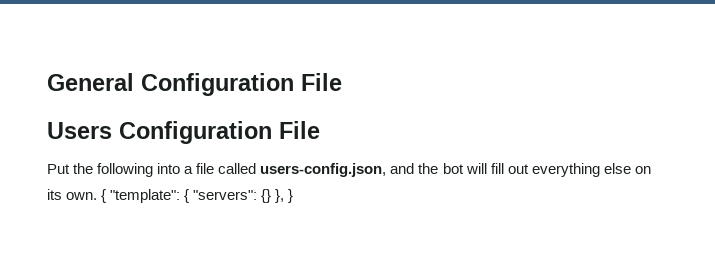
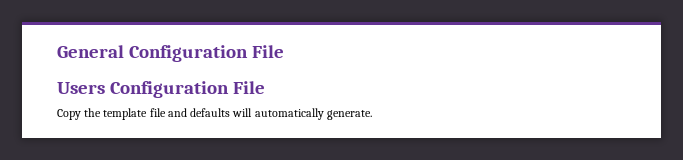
- Put the following into a file called users-config.json, and the bot will fill out everything else on its own. { "template": { "servers": {} }, }
+ Copy the template file and defaults will automatically generate.

